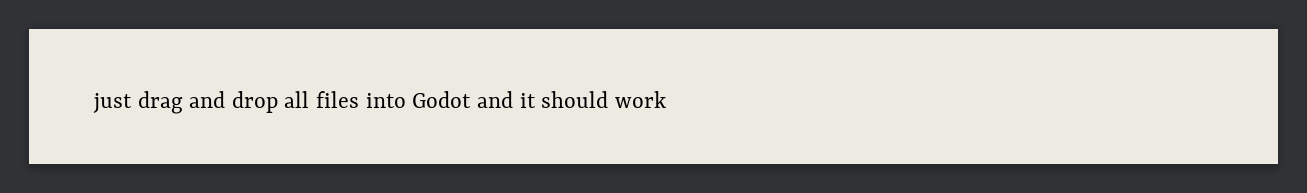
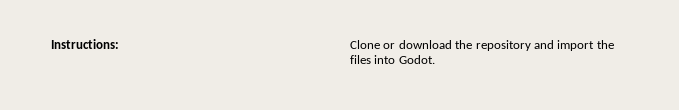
- just drag and drop all files into Godot and it should work
+ Instructions:
+ Clone or download the repository and import the files into Godot.

